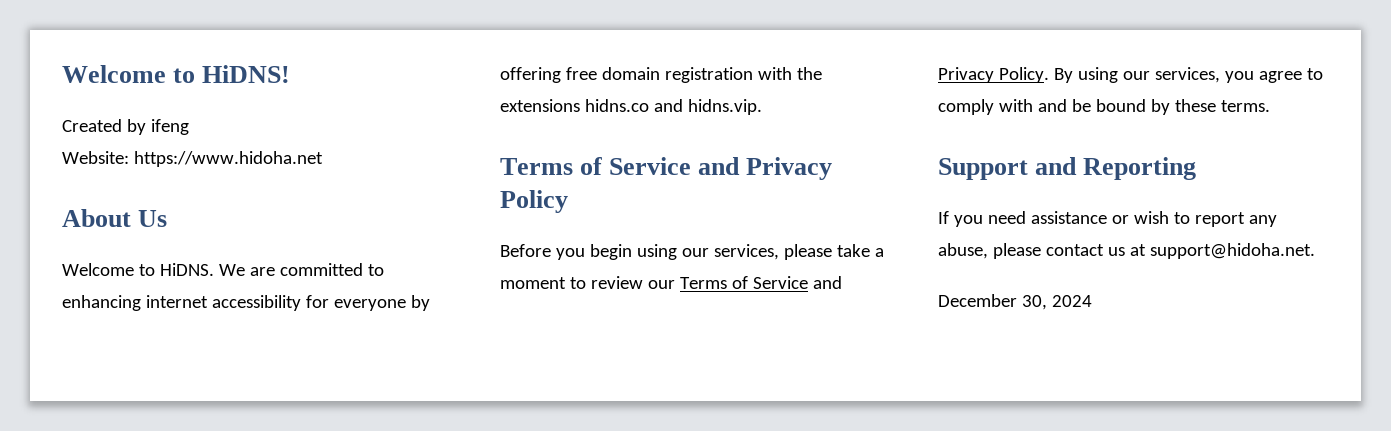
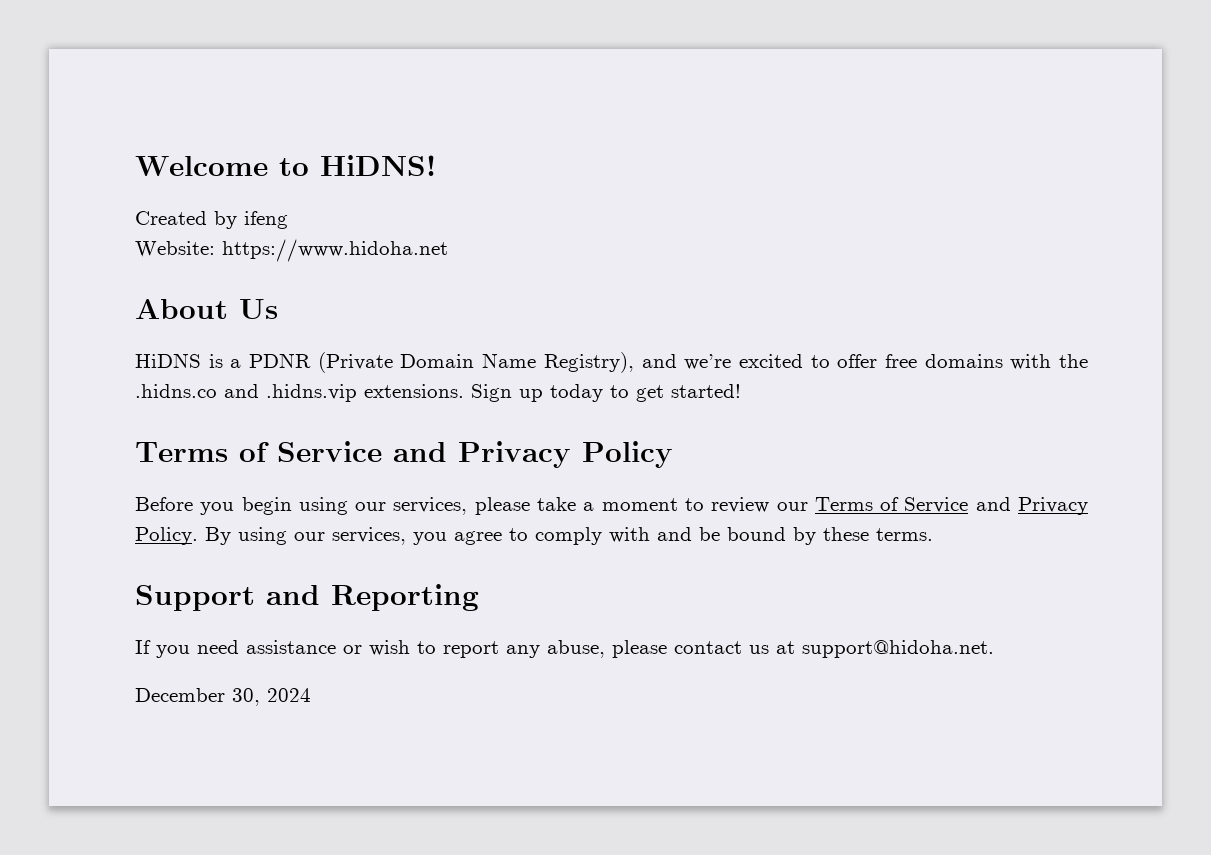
- Welcome to HiDNS. We are committed to enhancing internet accessibility for everyone by offering free domain registration with the extensions hidns.co and hidns.vip.
+ HiDNS is a PDNR (Private Domain Name Registry), and we’re excited to offer free domains with the .hidns.co and .hidns.vip extensions. Sign up today to get started!

